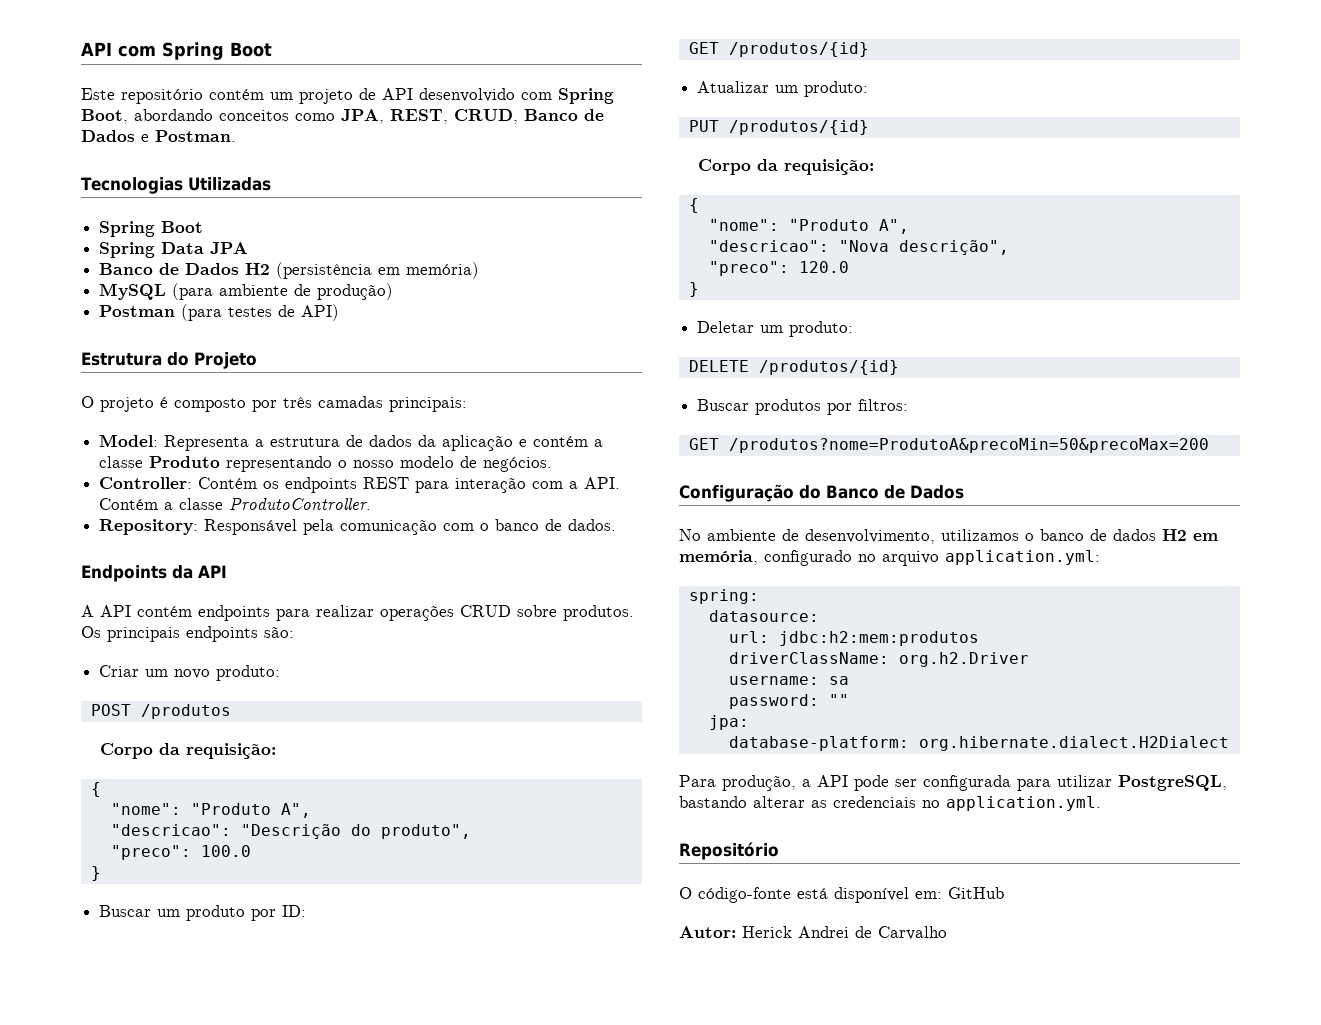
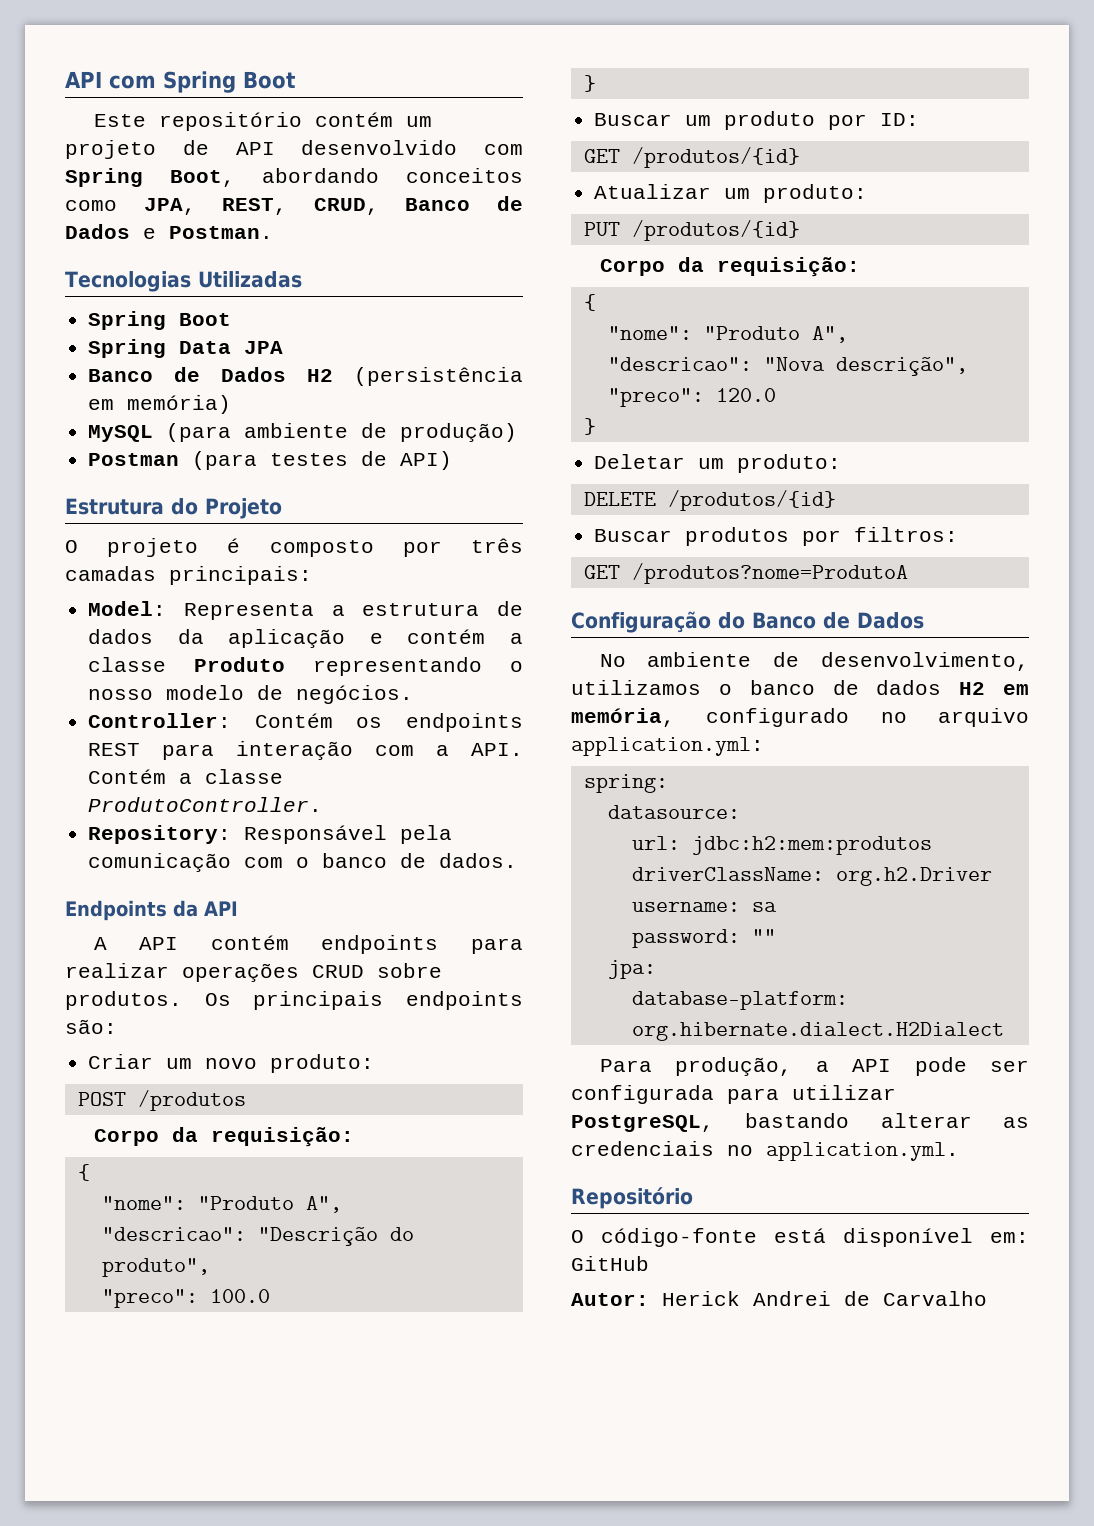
- GET /produtos?nome=ProdutoA&precoMin=50&precoMax=200
+ GET /produtos?nome=ProdutoA

